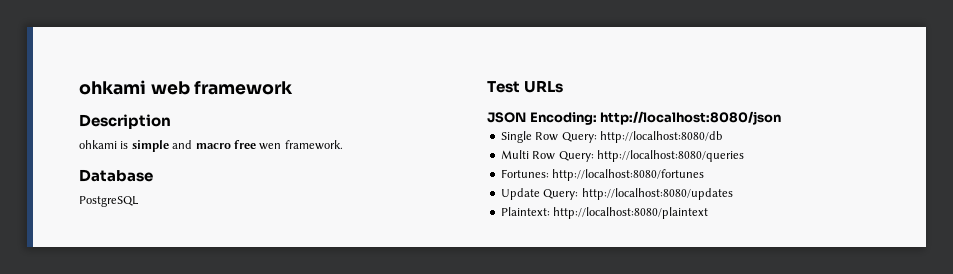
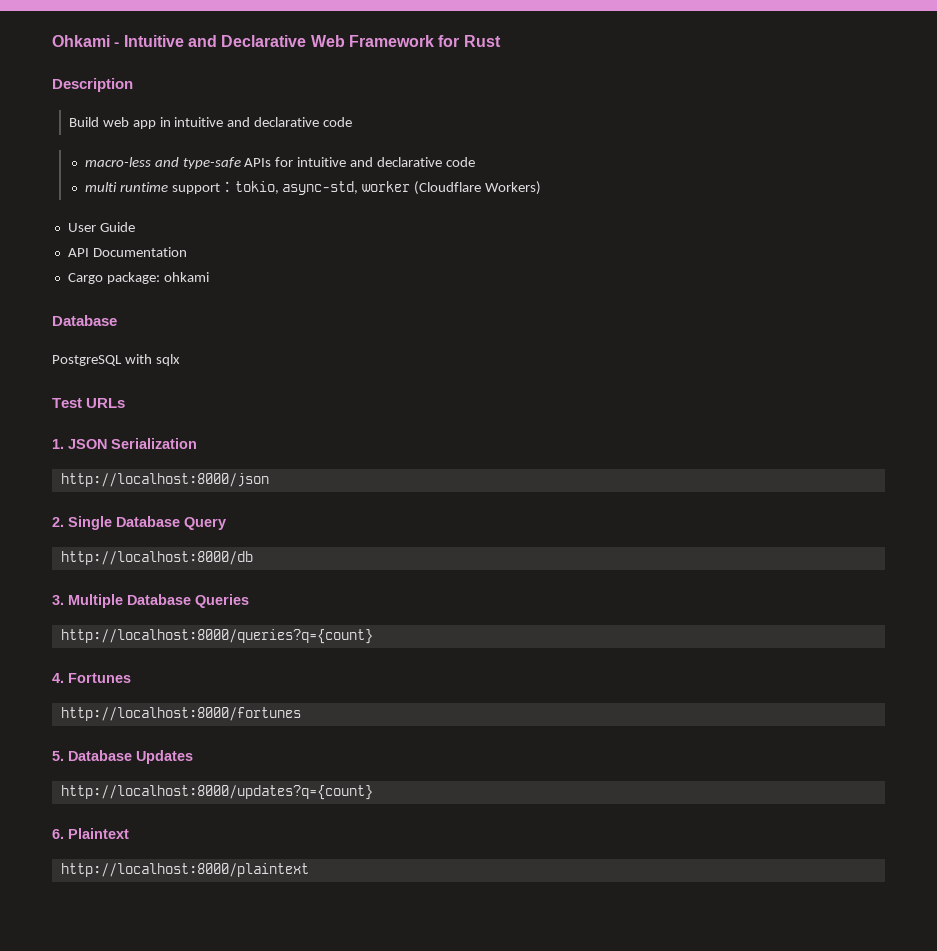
- ohkami web framework
+ Ohkami - Intuitive and Declarative Web Framework for Rust
  Description
- ohkami is simple and macro free wen framework.
+ Build web app in intuitive and declarative code
+ macro-less and type-safe APIs for intuitive and declarative code
+ multi runtime support：tokio, async-std, worker (Cloudflare Workers)
+ User Guide
+ API Documentation
+ Cargo package: ohkami
- PostgreSQL
+ PostgreSQL with sqlx
- JSON Encoding: http://localhost:8080/json
- Single Row Query: http://localhost:8080/db
- Multi Row Query: http://localhost:8080/queries
- Fortunes: http://localhost:8080/fortunes
- Update Query: http://localhost:8080/updates
- Plaintext: http://localhost:8080/plaintext
+ 1. JSON Serialization
+ http://localhost:8000/json
+ 2. Single Database Query
+ http://localhost:8000/db
+ 3. Multiple Database Queries
+ http://localhost:8000/queries?q={count}
+ 4. Fortunes
+ http://localhost:8000/fortunes
+ 5. Database Updates
+ http://localhost:8000/updates?q={count}
+ 6. Plaintext
+ http://localhost:8000/plaintext

